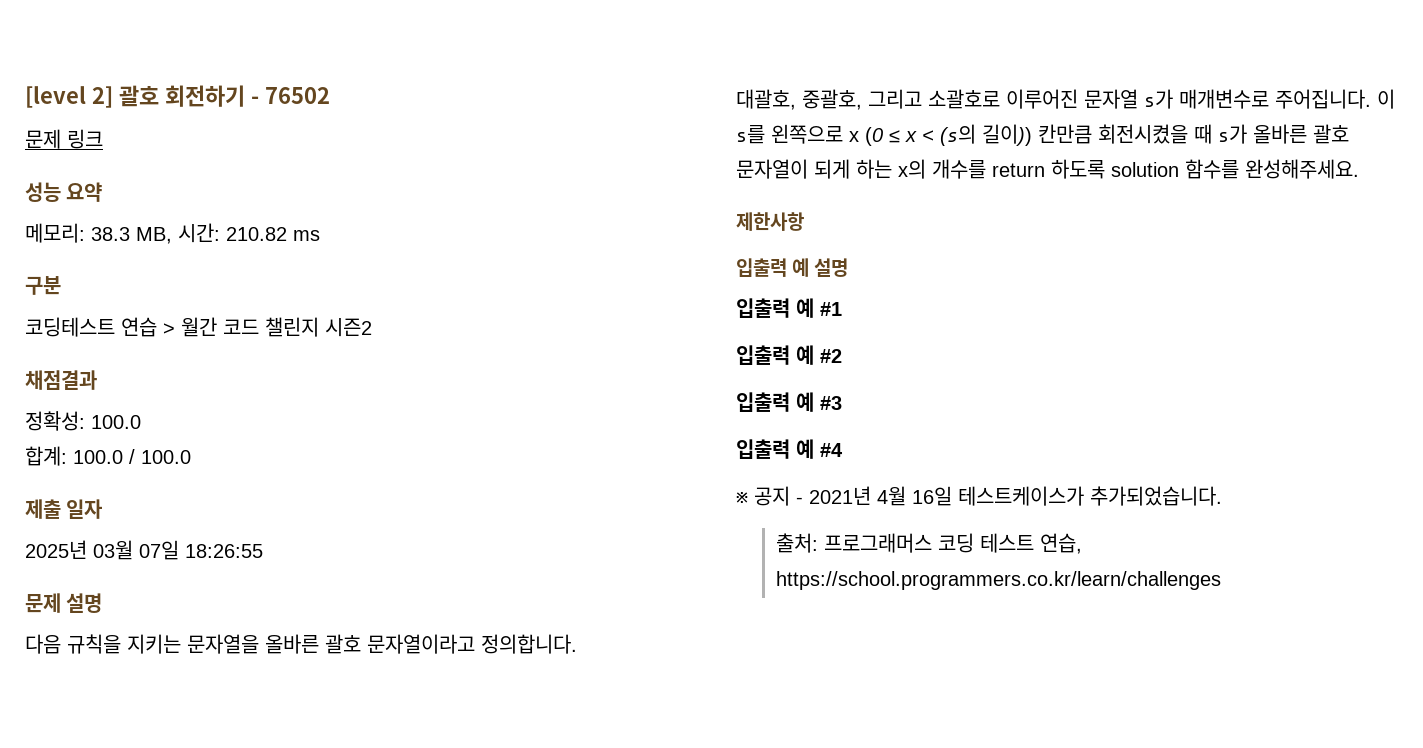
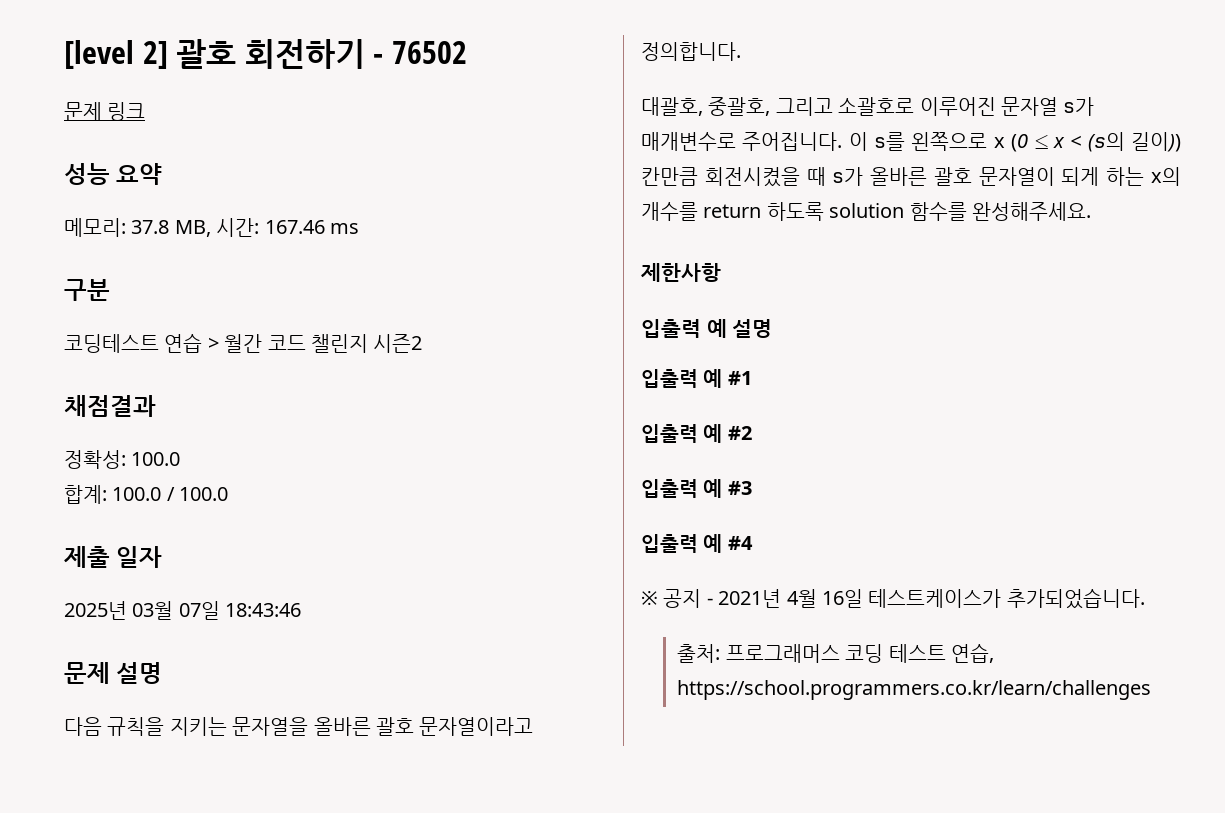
- 메모리: 38.3 MB, 시간: 210.82 ms
+ 메모리: 37.8 MB, 시간: 167.46 ms
- 2025년 03월 07일 18:26:55
+ 2025년 03월 07일 18:43:46

